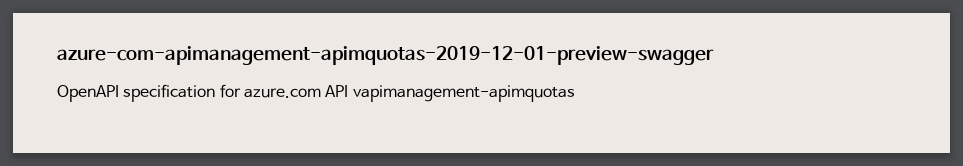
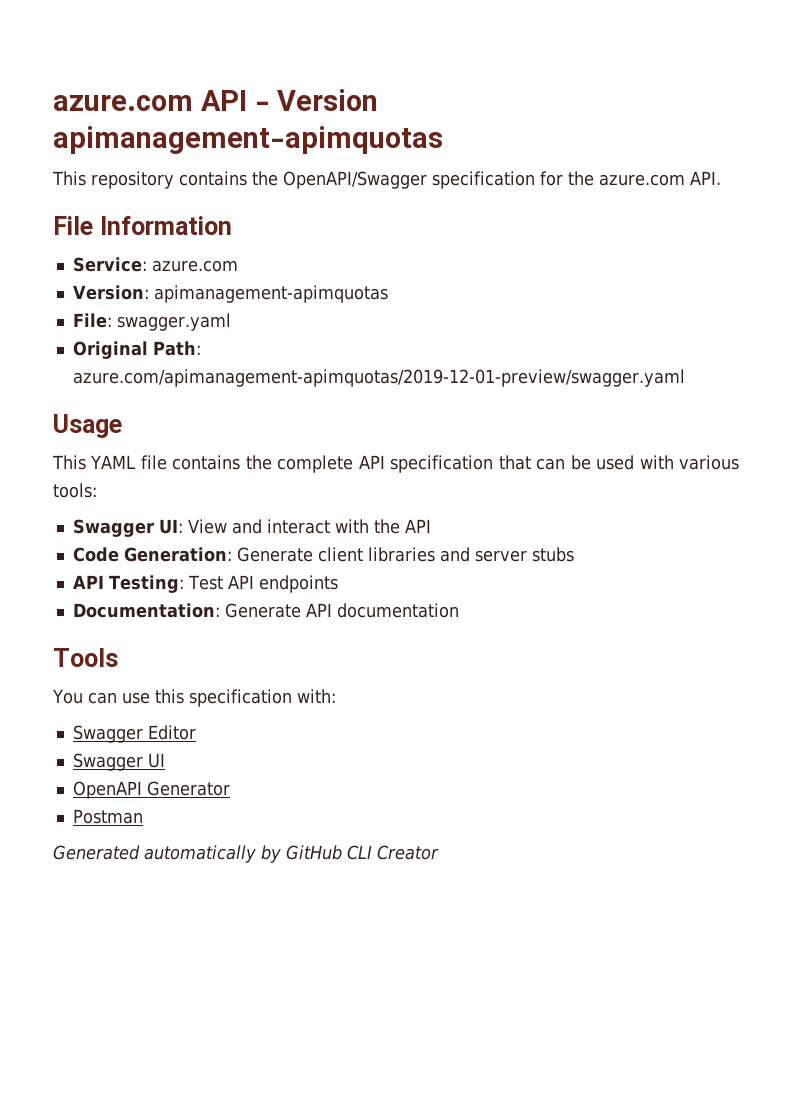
- azure-com-apimanagement-apimquotas-2019-12-01-preview-swagger
- OpenAPI specification for azure.com API vapimanagement-apimquotas
+ azure.com API - Version apimanagement-apimquotas
+ This repository contains the OpenAPI/Swagger specification for the azure.com API.
+ File Information
+ Service: azure.com
+ Version: apimanagement-apimquotas
+ File: swagger.yaml
+ Original Path: azure.com/apimanagement-apimquotas/2019-12-01-preview/swagger.yaml
+ Usage
+ This YAML file contains the complete API specification that can be used with various tools:
+ Swagger UI: View and interact with the API
+ Code Generation: Generate client libraries and server stubs
+ API Testing: Test API endpoints
+ Documentation: Generate API documentation
+ Tools
+ You can use this specification with:
+ Swagger Editor
+ Swagger UI
+ OpenAPI Generator
+ Postman
+ Generated automatically by GitHub CLI Creator

